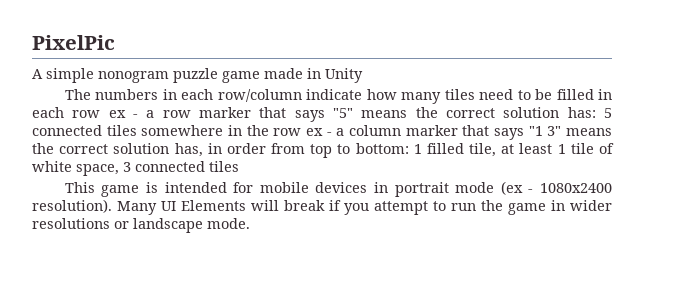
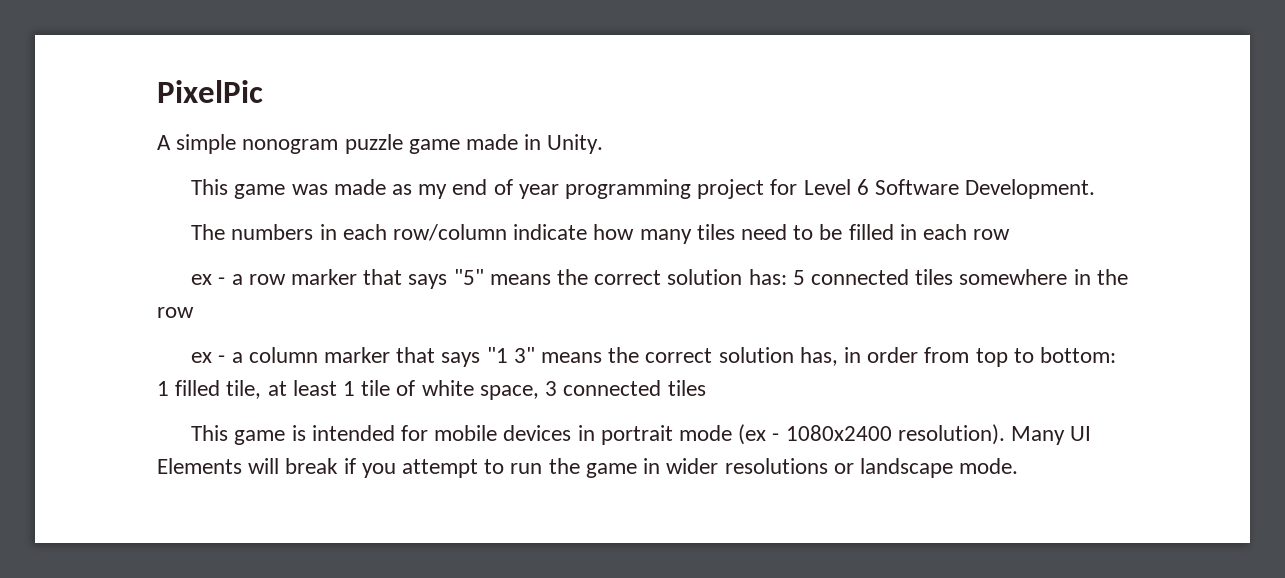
- A simple nonogram puzzle game made in Unity
+ A simple nonogram puzzle game made in Unity.
+ This game was made as my end of year programming project for Level 6 Software Development.
- The numbers in each row/column indicate how many tiles need to be filled in each row ex - a row marker that says "5" means the correct solution has:
+ The numbers in each row/column indicate how many tiles need to be filled in each row
+ ex - a row marker that says "5" means the correct solution has:
- 5 connected tiles somewhere in the row ex - a column marker that says "1 3" means the correct solution has, in order from top to bottom:
+ 5 connected tiles somewhere in the row
+ ex - a column marker that says "1 3" means the correct solution has, in order from top to bottom:

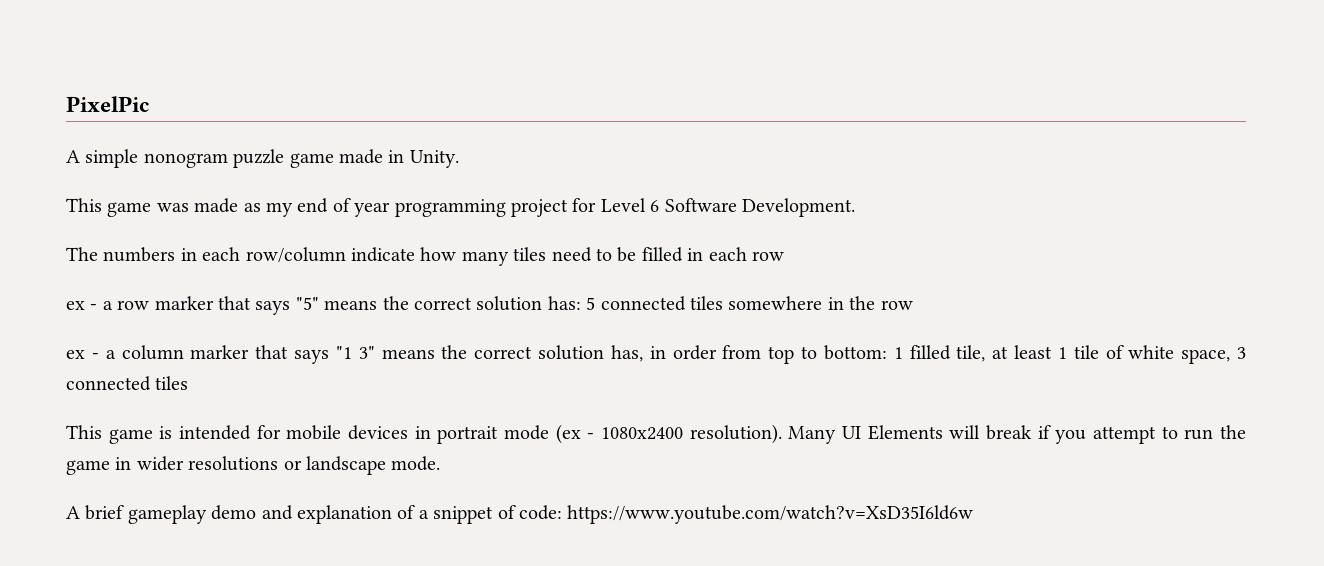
+ A brief gameplay demo and explanation of a snippet of code: https://www.youtube.com/watch?v=XsD35I6ld6w

